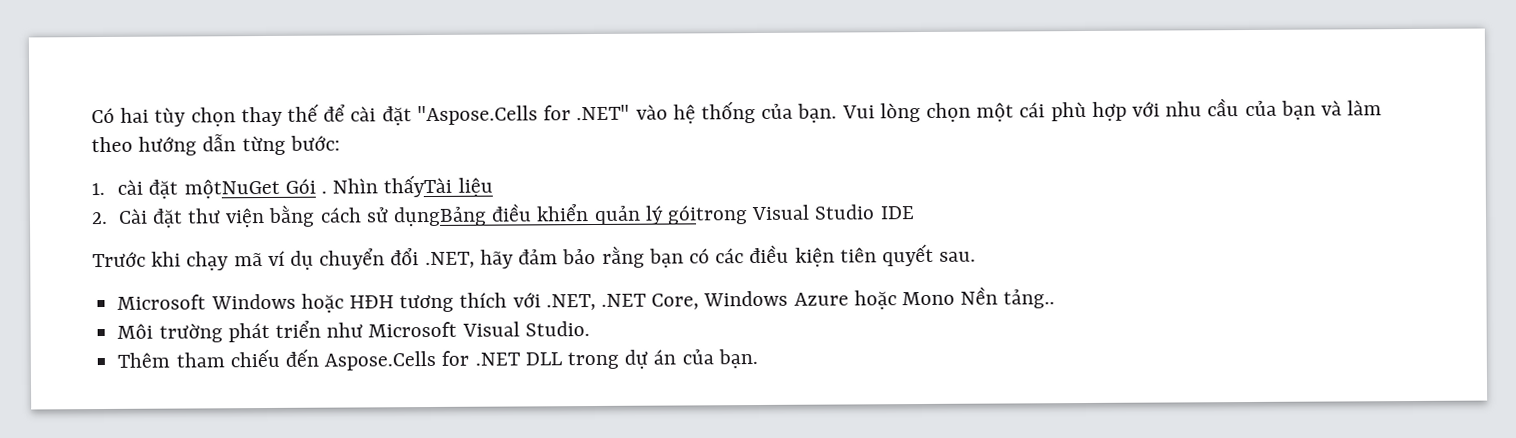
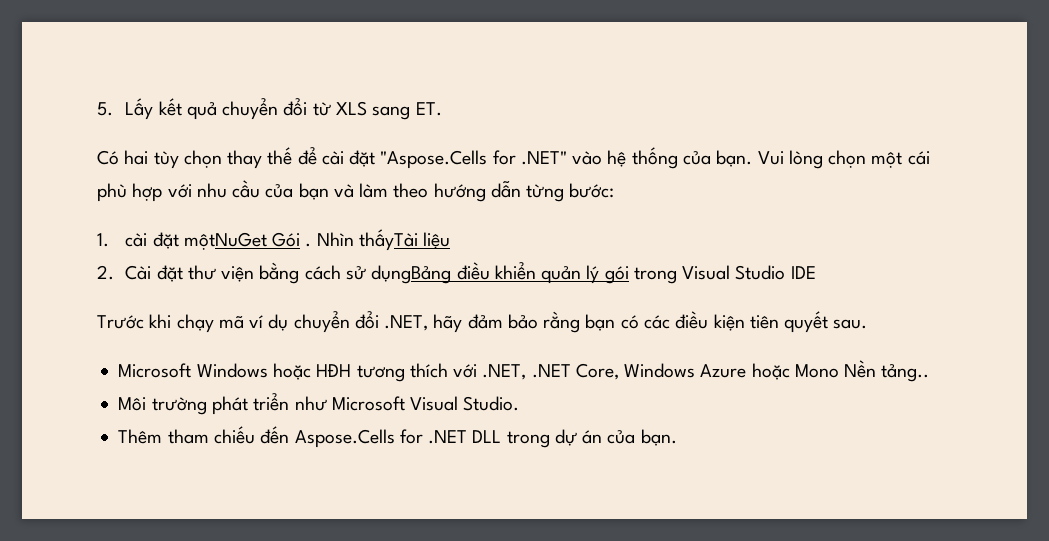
+ 5. Lấy kết quả chuyển đổi từ XLS sang ET.
- 2. Cài đặt thư viện bằng cách sử dụngBảng điều khiển quản lý góitrong Visual Studio IDE
+ 2. Cài đặt thư viện bằng cách sử dụngBảng điều khiển quản lý gói trong Visual Studio IDE

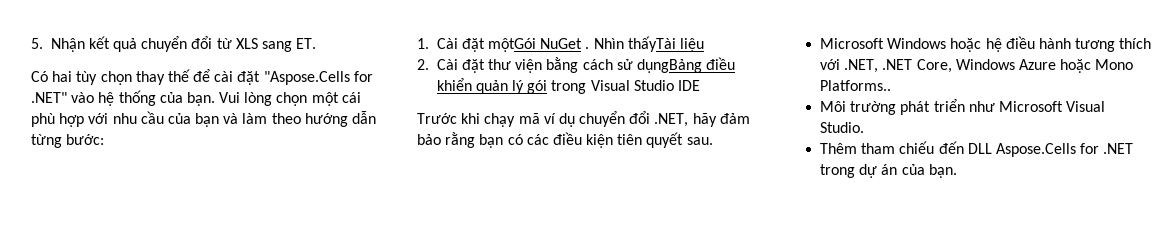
- 5. Lấy kết quả chuyển đổi từ XLS sang ET.
+ 5. Nhận kết quả chuyển đổi từ XLS sang ET.
- 1. cài đặt mộtNuGet Gói .
+ 1. Cài đặt mộtGói NuGet .
- Microsoft Windows hoặc HĐH tương thích với .NET, .NET Core, Windows Azure hoặc Mono Nền tảng..
+ Microsoft Windows hoặc hệ điều hành tương thích với .NET, .NET Core, Windows Azure hoặc Mono Platforms..
- Thêm tham chiếu đến Aspose.Cells for .NET DLL trong dự án của bạn.
+ Thêm tham chiếu đến DLL Aspose.Cells for .NET trong dự án của bạn.

